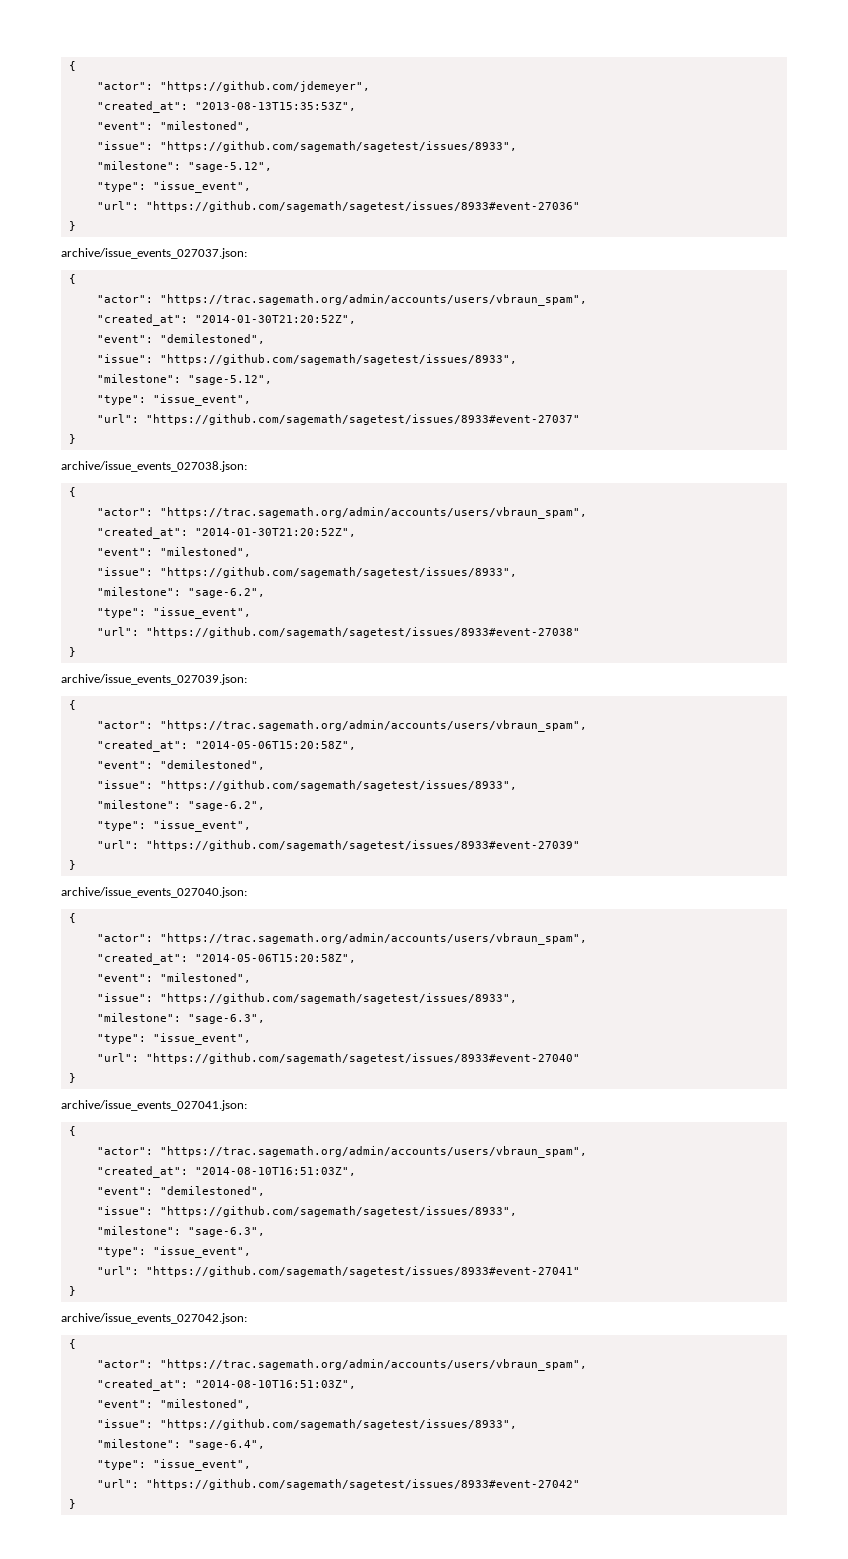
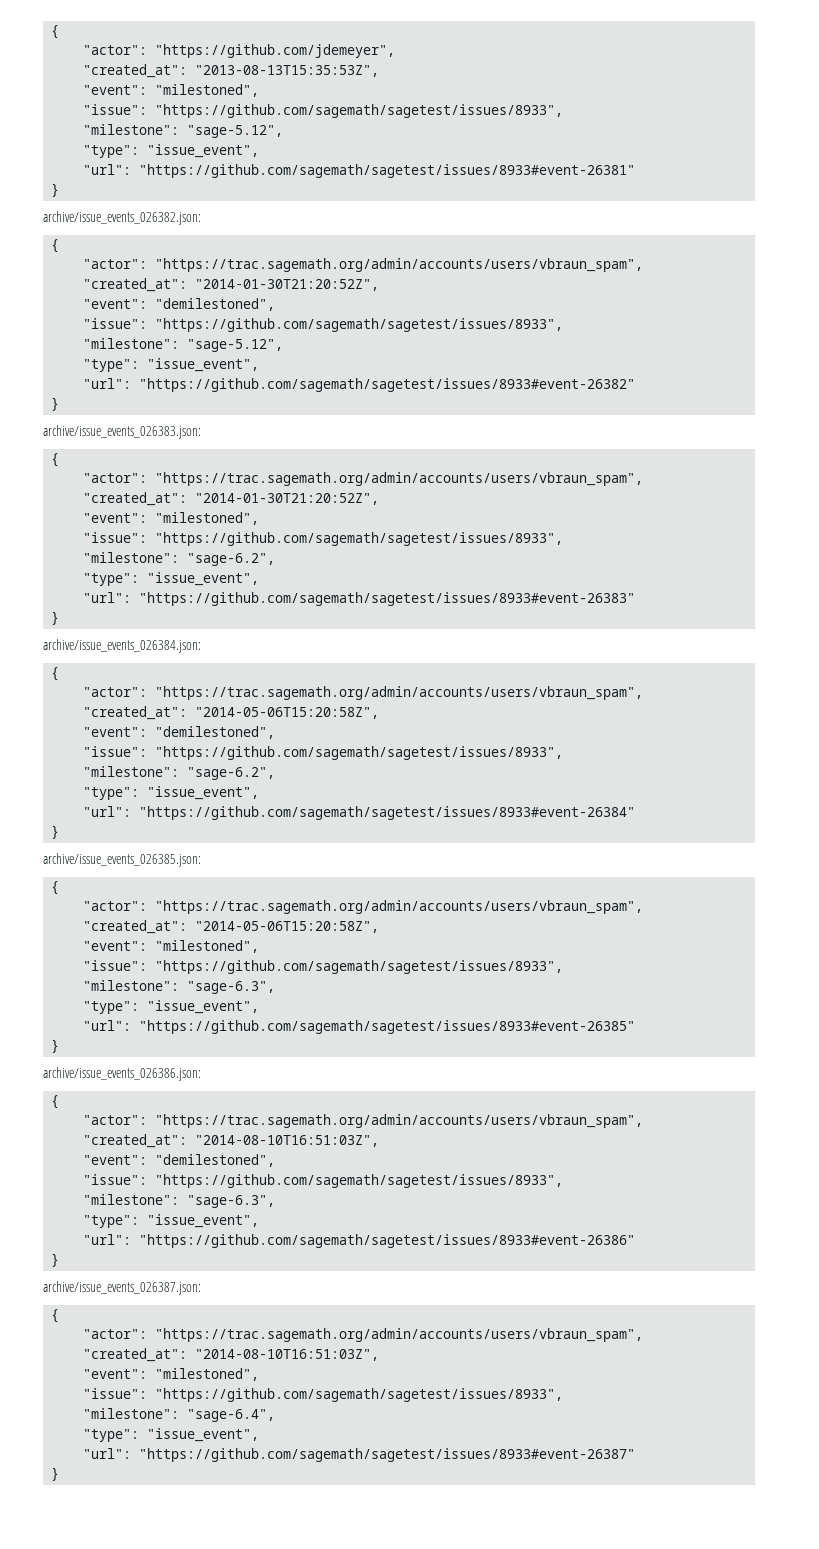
- "url": "https://github.com/sagemath/sagetest/issues/8933#event-27036"
+ "url": "https://github.com/sagemath/sagetest/issues/8933#event-26381"
  }
- archive/issue_events_027037.json:
+ archive/issue_events_026382.json:
- "url": "https://github.com/sagemath/sagetest/issues/8933#event-27037"
+ "url": "https://github.com/sagemath/sagetest/issues/8933#event-26382"
  }
- archive/issue_events_027038.json:
+ archive/issue_events_026383.json:
- "url": "https://github.com/sagemath/sagetest/issues/8933#event-27038"
+ "url": "https://github.com/sagemath/sagetest/issues/8933#event-26383"
  }
- archive/issue_events_027039.json:
+ archive/issue_events_026384.json:
- "url": "https://github.com/sagemath/sagetest/issues/8933#event-27039"
+ "url": "https://github.com/sagemath/sagetest/issues/8933#event-26384"
  }
- archive/issue_events_027040.json:
+ archive/issue_events_026385.json:
- "url": "https://github.com/sagemath/sagetest/issues/8933#event-27040"
+ "url": "https://github.com/sagemath/sagetest/issues/8933#event-26385"
  }
- archive/issue_events_027041.json:
+ archive/issue_events_026386.json:
- "url": "https://github.com/sagemath/sagetest/issues/8933#event-27041"
+ "url": "https://github.com/sagemath/sagetest/issues/8933#event-26386"
  }
- archive/issue_events_027042.json:
+ archive/issue_events_026387.json:
- "url": "https://github.com/sagemath/sagetest/issues/8933#event-27042"
+ "url": "https://github.com/sagemath/sagetest/issues/8933#event-26387"

